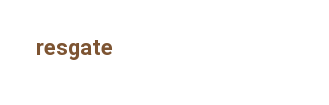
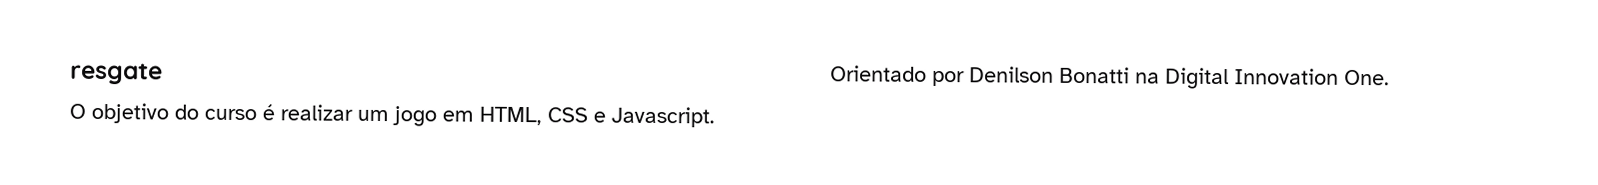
+ O objetivo do curso é realizar um jogo em HTML, CSS e Javascript. Orientado por Denilson Bonatti na Digital Innovation One.

